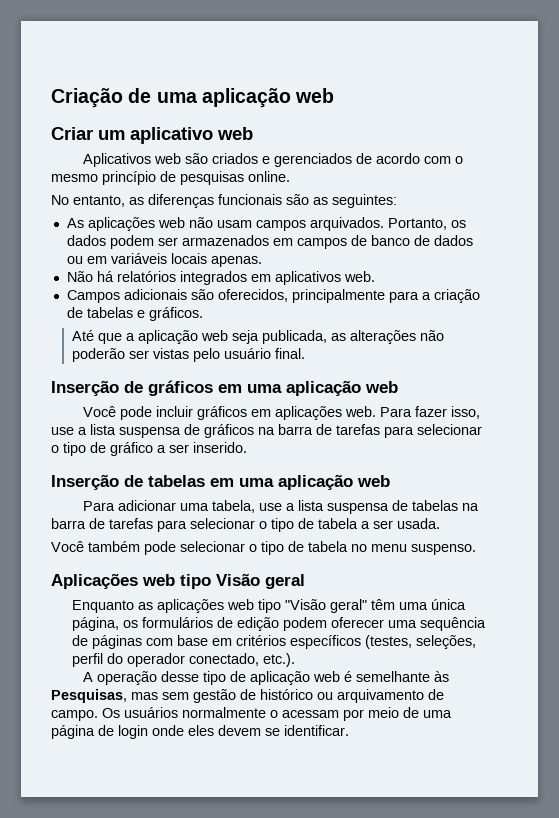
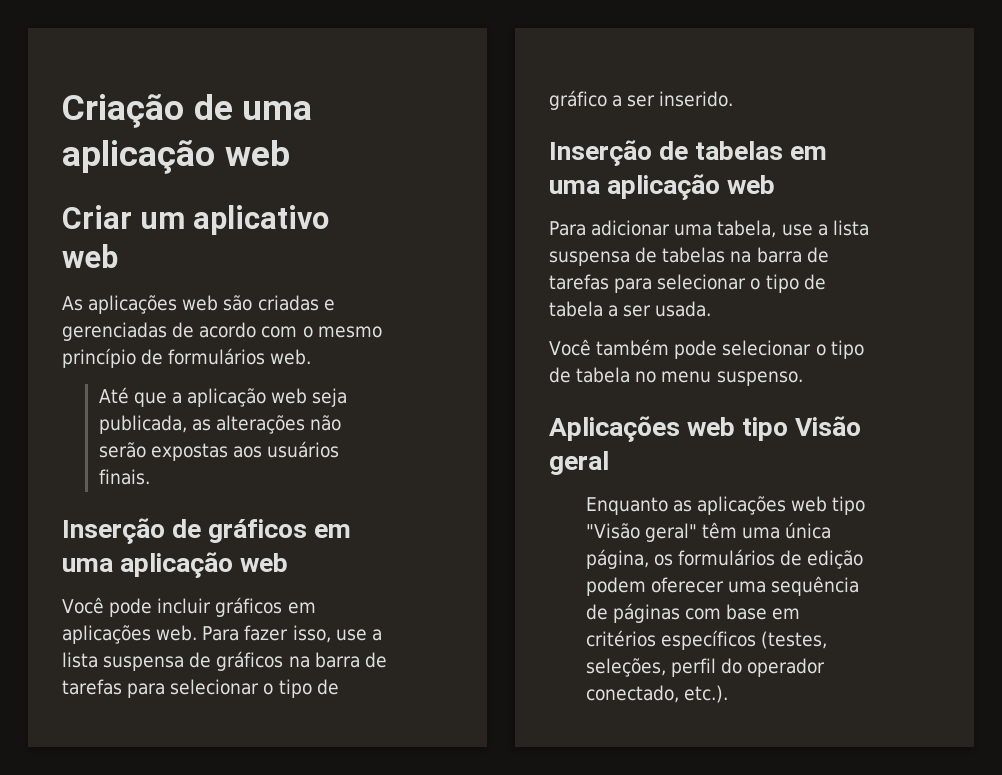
- Aplicativos web são criados e gerenciados de acordo com o mesmo princípio de pesquisas online.
- No entanto, as diferenças funcionais são as seguintes:
- As aplicações web não usam campos arquivados. Portanto, os dados podem ser armazenados em campos de banco de dados ou em variáveis locais apenas.
- Não há relatórios integrados em aplicativos web.
- Campos adicionais são oferecidos, principalmente para a criação de tabelas e gráficos.
+ As aplicações web são criadas e gerenciadas de acordo com o mesmo princípio de formulários web.
- Até que a aplicação web seja publicada, as alterações não poderão ser vistas pelo usuário final.
+ Até que a aplicação web seja publicada, as alterações não serão expostas aos usuários finais.
- A operação desse tipo de aplicação web é semelhante às Pesquisas, mas sem gestão de histórico ou arquivamento de campo. Os usuários normalmente o acessam por meio de uma página de login onde eles devem se identificar.

